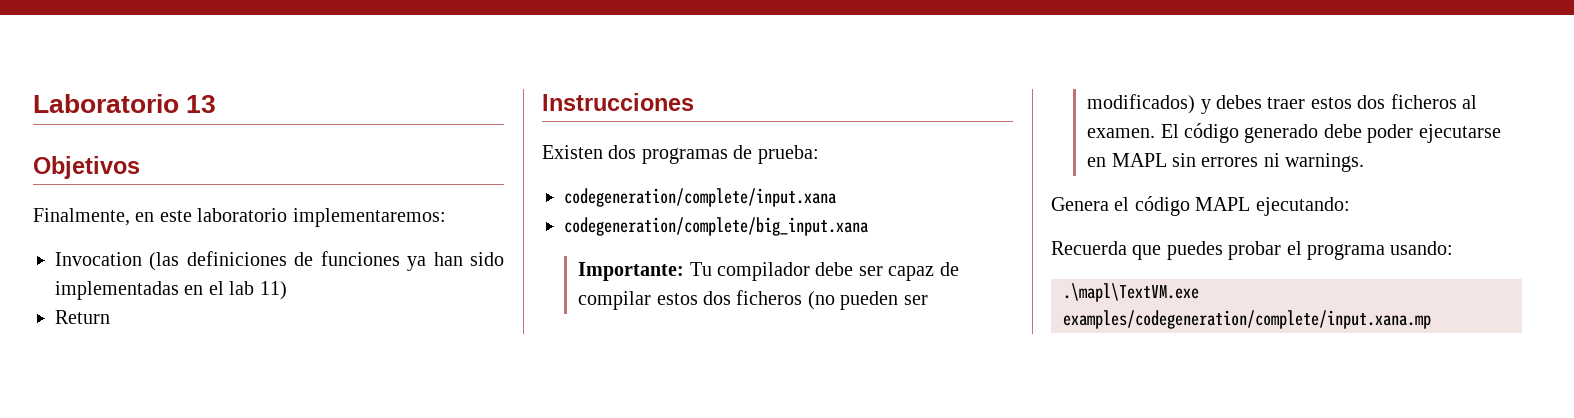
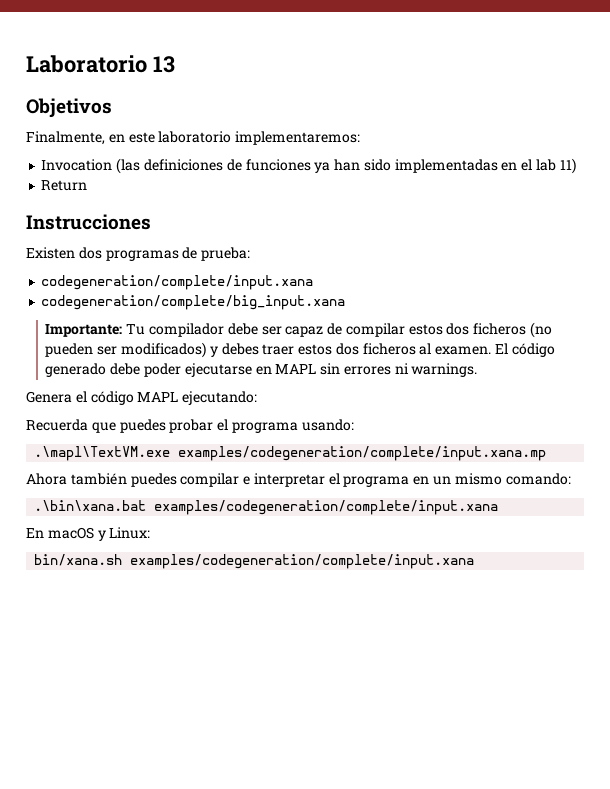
+ Ahora también puedes compilar e interpretar el programa en un mismo comando:
+ .\bin\xana.bat examples/codegeneration/complete/input.xana
+ En macOS y Linux:
+ bin/xana.sh examples/codegeneration/complete/input.xana

